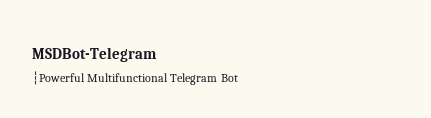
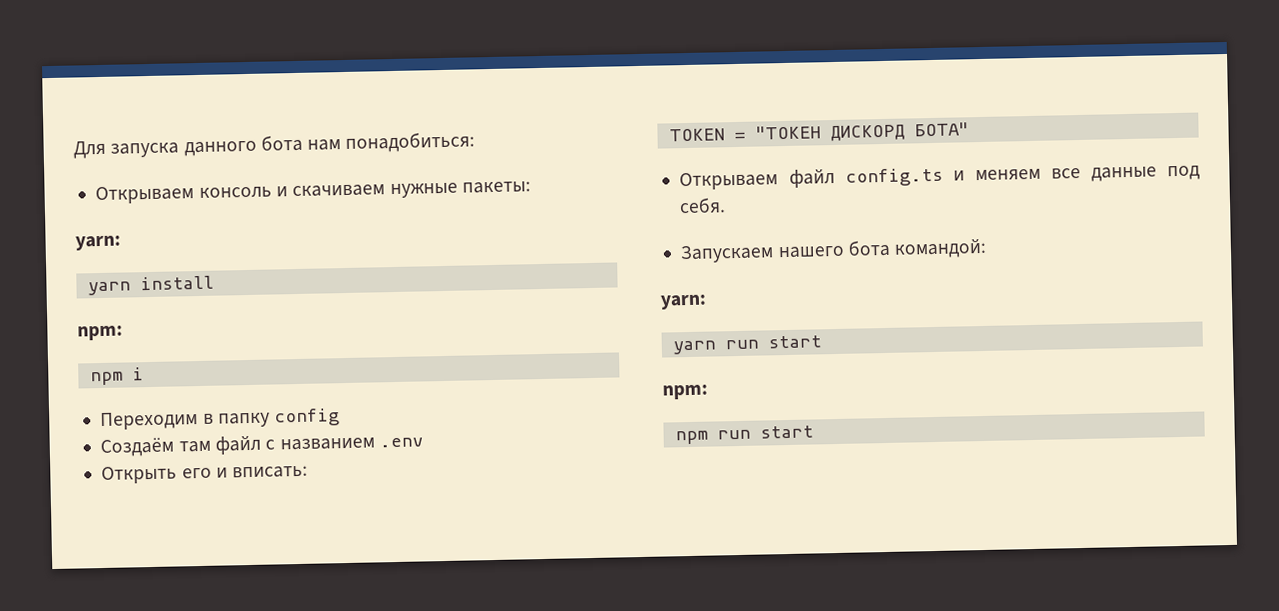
- MSDBot-Telegram
- ┆Powerful Multifunctional Telegram Bot
+ Для запуска данного бота нам понадобиться:
+ Открываем консоль и скачиваем нужные пакеты:
+ yarn:
+ yarn install
+ npm:
+ npm i
+ Переходим в папку config
+ Создаём там файл с названием .env
+ Открыть его и вписать:
+ TOKEN = "ТОКЕН ДИСКОРД БОТА"
+ Открываем файл config.ts и меняем все данные под себя.
+ Запускаем нашего бота командой:
+ yarn:
+ yarn run start
+ npm:
+ npm run start

